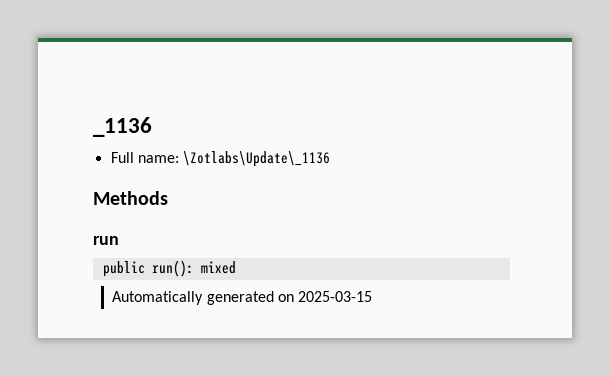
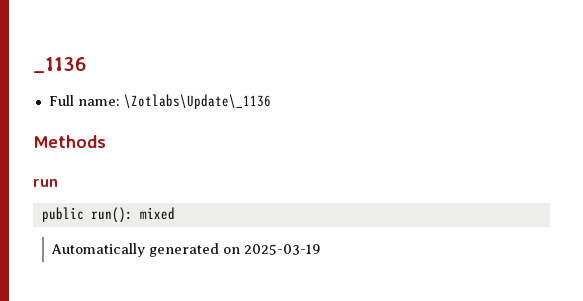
- Automatically generated on 2025-03-15
+ Automatically generated on 2025-03-19

